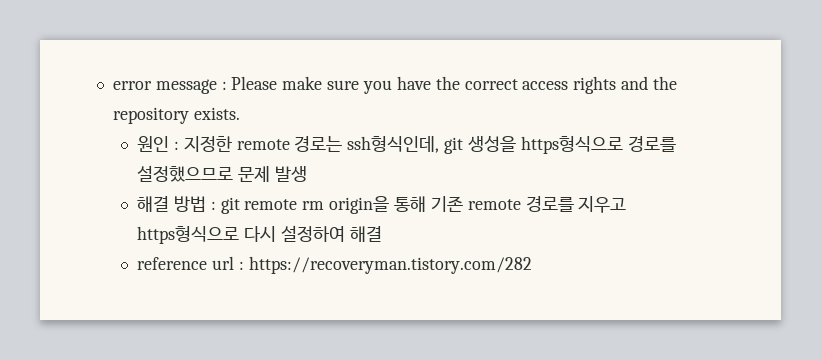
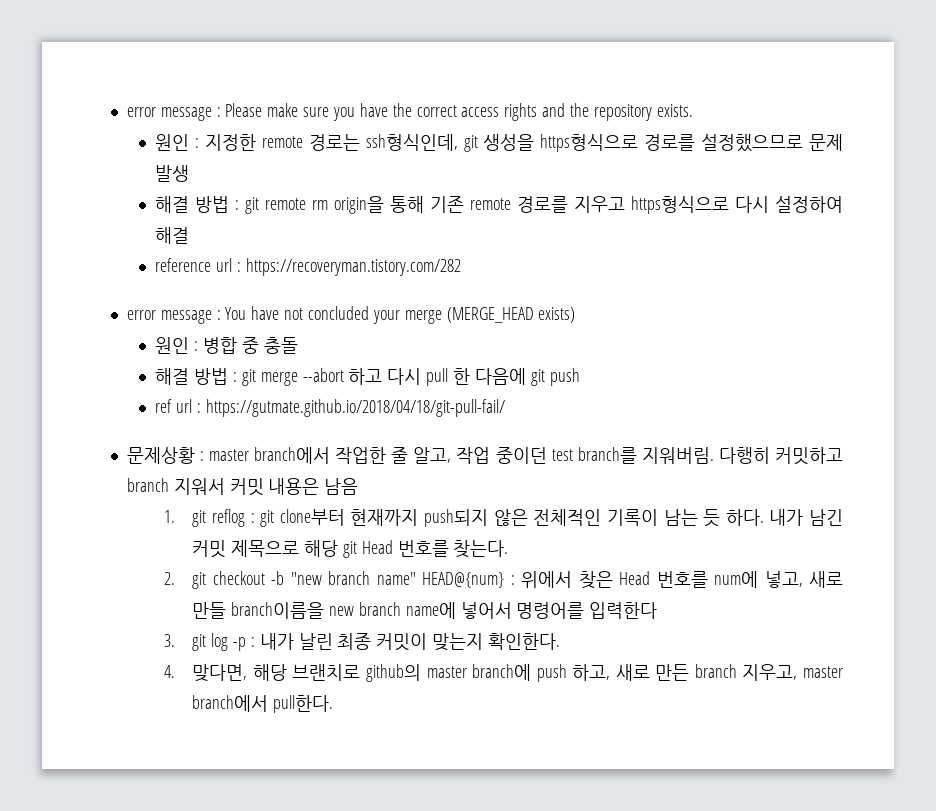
+ error message : You have not concluded your merge (MERGE_HEAD exists)
+ 원인 : 병합 중 충돌
+ 해결 방법 : git merge --abort 하고 다시 pull 한 다음에 git push
+ ref url : https://gutmate.github.io/2018/04/18/git-pull-fail/
+ 문제상황 : master branch에서 작업한 줄 알고, 작업 중이던 test branch를 지워버림. 다행히 커밋하고 branch 지워서 커밋 내용은 남음
+ 1. git reflog : git clone부터 현재까지 push되지 않은 전체적인 기록이 남는 듯 하다. 내가 남긴 커밋 제목으로 해당 git Head 번호를 찾는다.
+ 2. git checkout -b "new branch name" HEAD@{num} : 위에서 찾은 Head 번호를 num에 넣고, 새로 만들 branch이름을 new branch name에 넣어서 명령어를 입력한다
+ 3. git log -p : 내가 날린 최종 커밋이 맞는지 확인한다.
+ 4. 맞다면, 해당 브랜치로 github의 master branch에 push 하고, 새로 만든 branch 지우고, master branch에서 pull한다.

